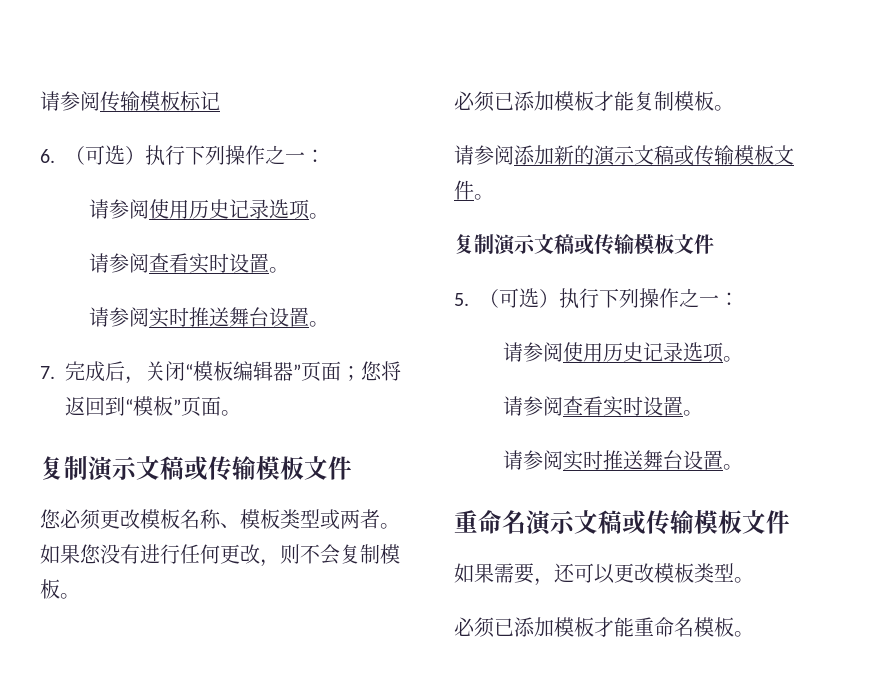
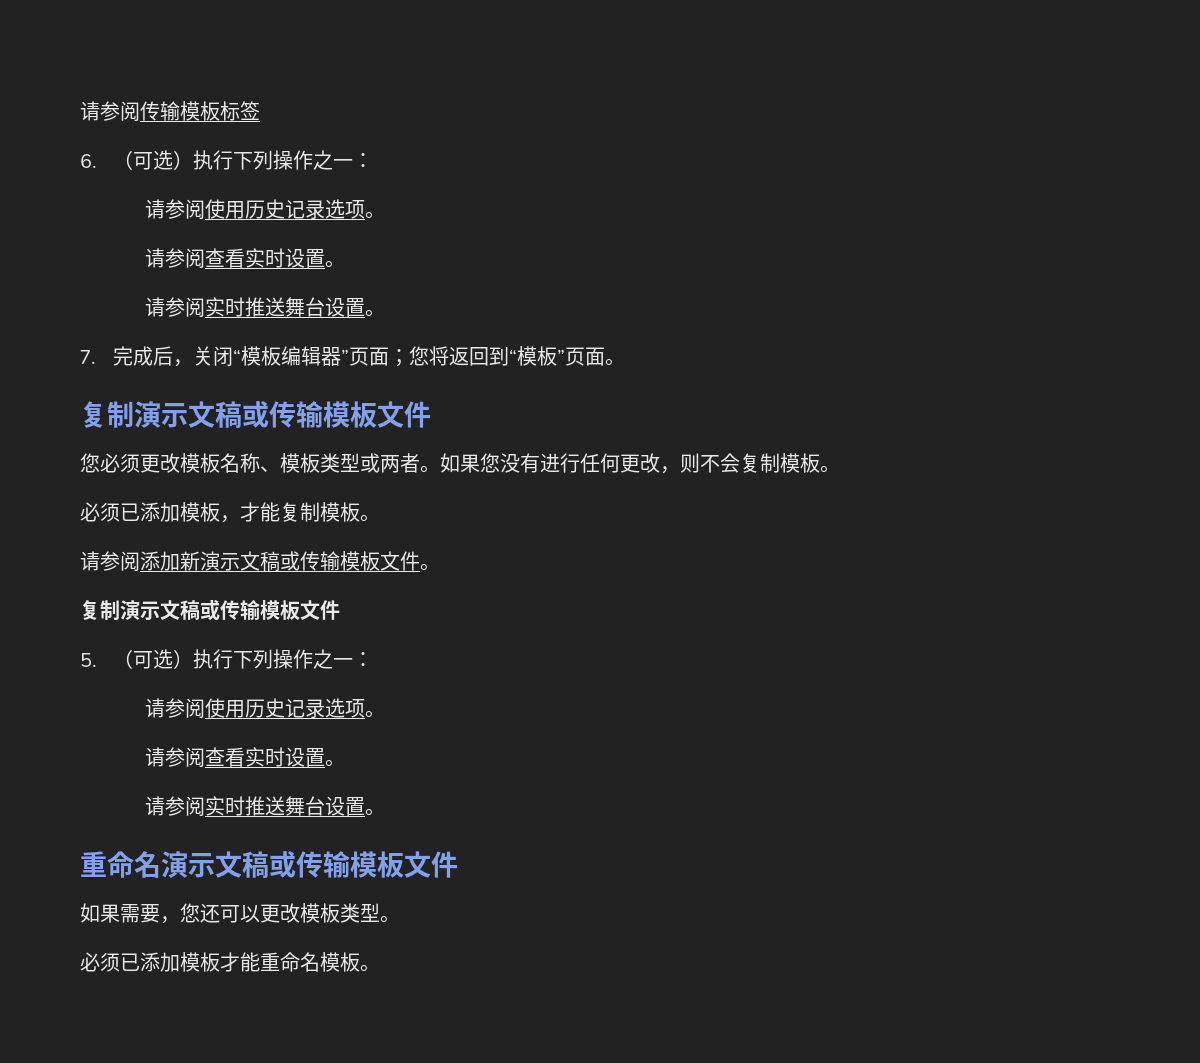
- 请参阅传输模板标记
+ 请参阅传输模板标签
- 必须已添加模板才能复制模板。
+ 必须已添加模板，才能复制模板。
- 请参阅添加新的演示文稿或传输模板文件。
+ 请参阅添加新演示文稿或传输模板文件。
- 如果需要，还可以更改模板类型。
+ 如果需要，您还可以更改模板类型。

